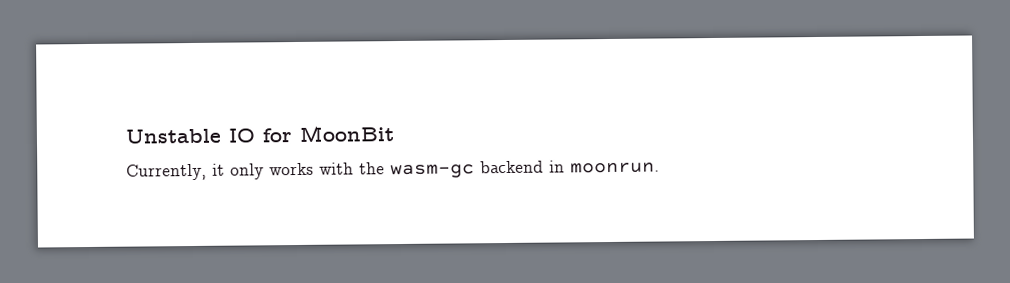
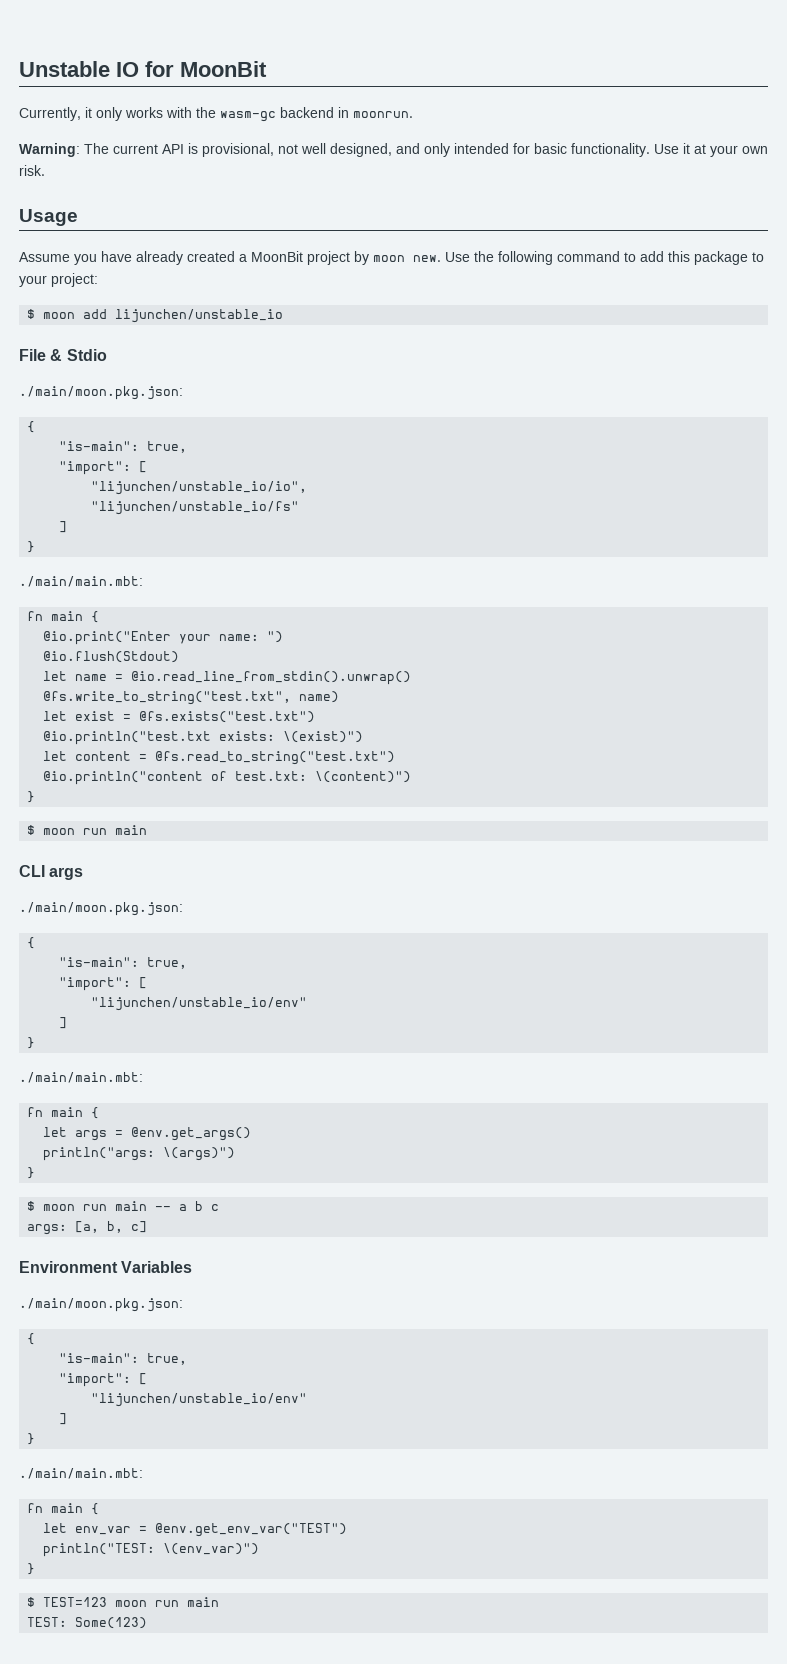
+ Warning: The current API is provisional, not well designed, and only intended for basic functionality. Use it at your own risk.
+ Usage
+ Assume you have already created a MoonBit project by moon new. Use the following command to add this package to your project:
+ $ moon add lijunchen/unstable_io
+ File & Stdio
+ ./main/moon.pkg.json:
+ {
+ "is-main": true,
+ "import": [
+ "lijunchen/unstable_io/io",
+ "lijunchen/unstable_io/fs"
+ ]
+ }
+ ./main/main.mbt:
+ fn main {
+ @io.print("Enter your name: ")
+ @io.flush(Stdout)
+ let name = @io.read_line_from_stdin().unwrap()
+ @fs.write_to_string("test.txt", name)
+ let exist = @fs.exists("test.txt")
+ @io.println("test.txt exists: \(exist)")
+ let content = @fs.read_to_string("test.txt")
+ @io.println("content of test.txt: \(content)")
+ }
+ $ moon run main
+ CLI args
+ ./main/moon.pkg.json:
+ {
+ "is-main": true,
+ "import": [
+ "lijunchen/unstable_io/env"
+ ]
+ }
+ ./main/main.mbt:
+ fn main {
+ let args = @env.get_args()
+ println("args: \(args)")
+ }
+ $ moon run main -- a b c
+ args: [a, b, c]
+ Environment Variables
+ ./main/moon.pkg.json:
+ {
+ "is-main": true,
+ "import": [
+ "lijunchen/unstable_io/env"
+ ]
+ }
+ ./main/main.mbt:
+ fn main {
+ let env_var = @env.get_env_var("TEST")
+ println("TEST: \(env_var)")
+ }
+ $ TEST=123 moon run main
+ TEST: Some(123)

